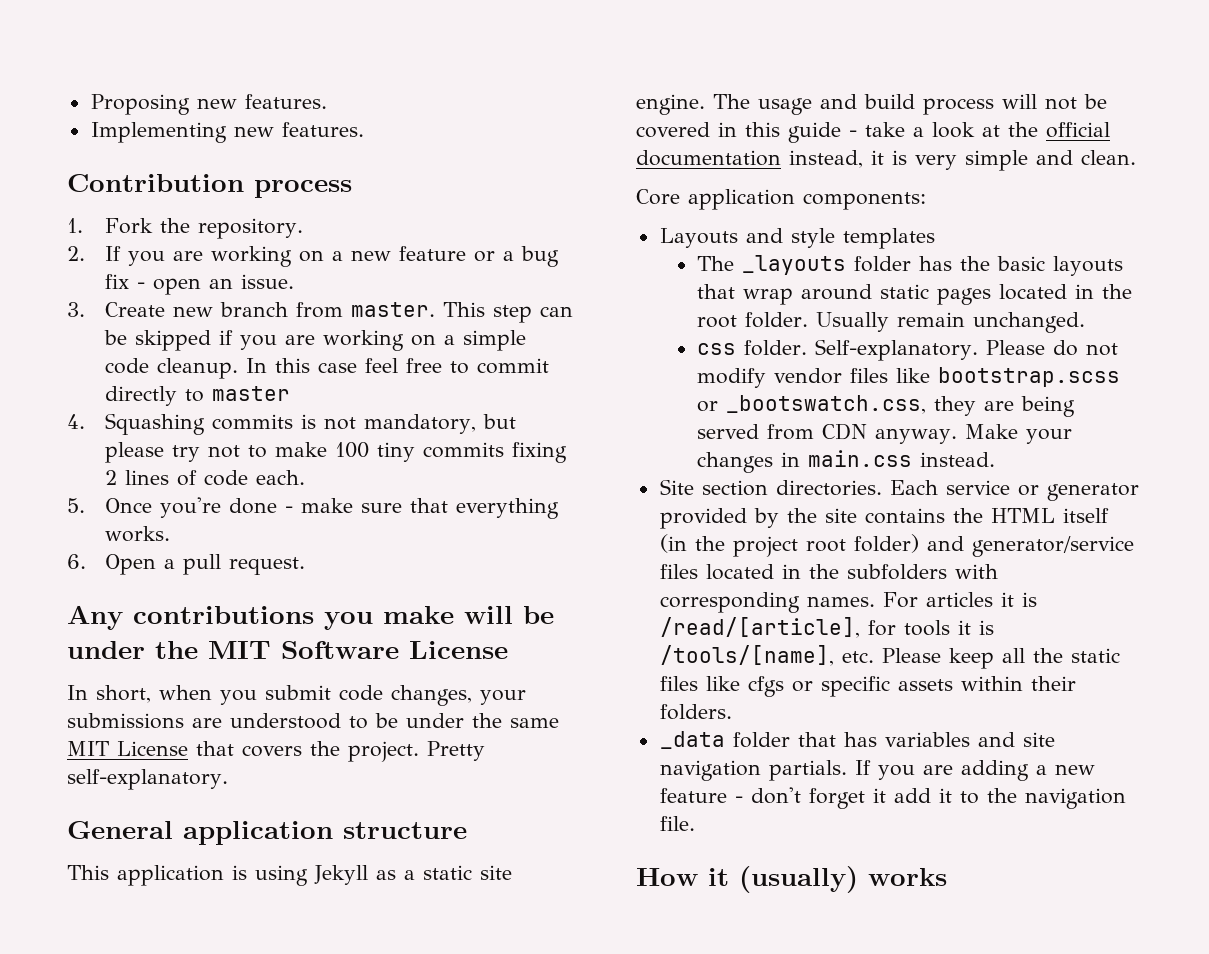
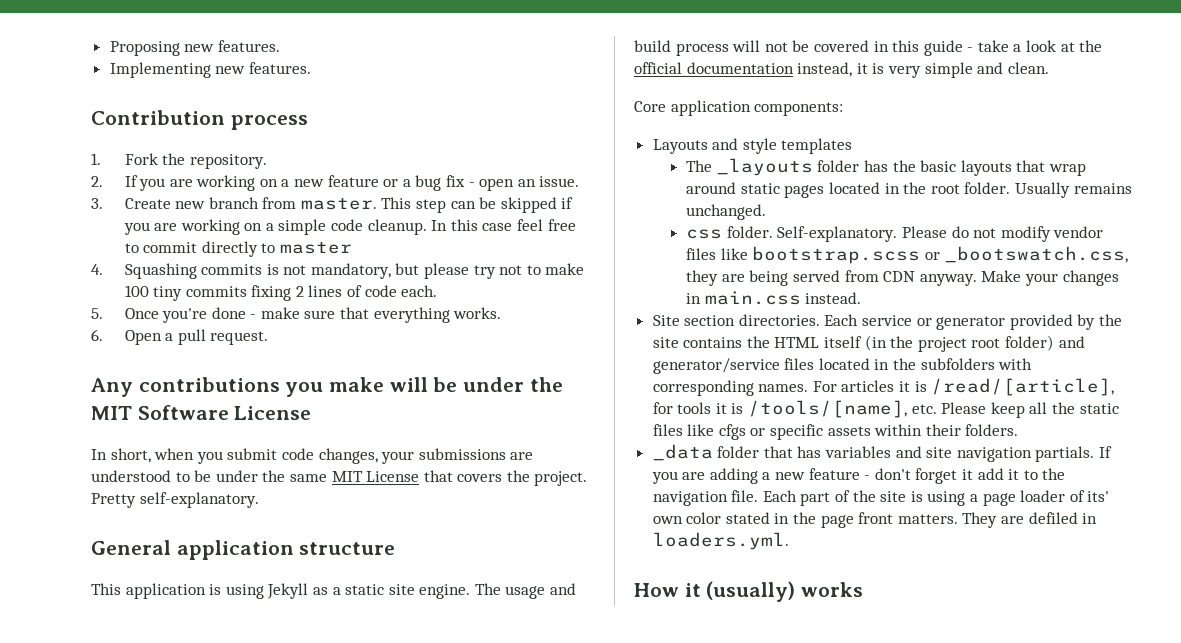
- Usually remain unchanged.
+ Usually remains unchanged.
+ Each part of the site is using a page loader of its' own color stated in the page front matters. They are defiled in loaders.yml.

